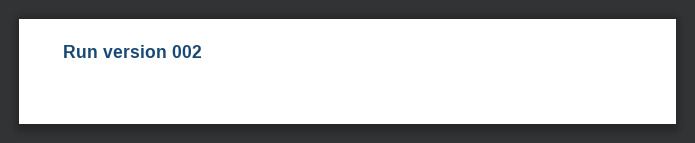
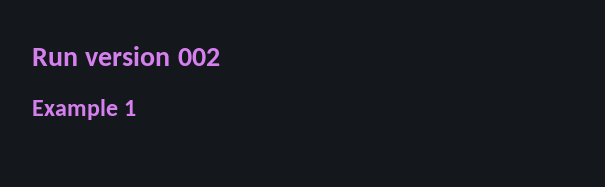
+ Example 1

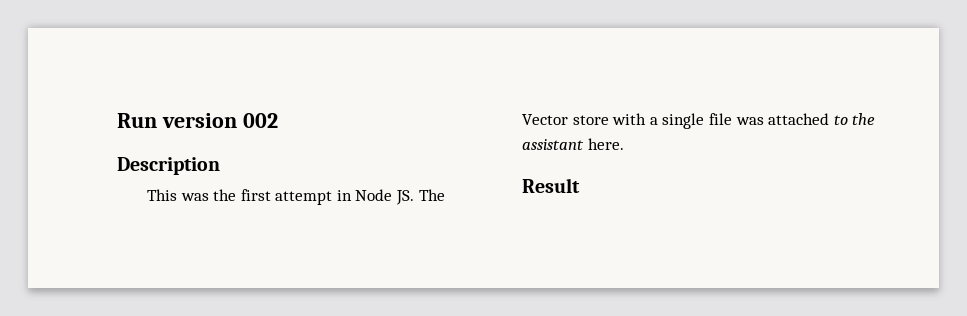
- Example 1
+ Description
+ This was the first attempt in Node JS. The Vector store with a single file was attached to the assistant here.
+ Result

